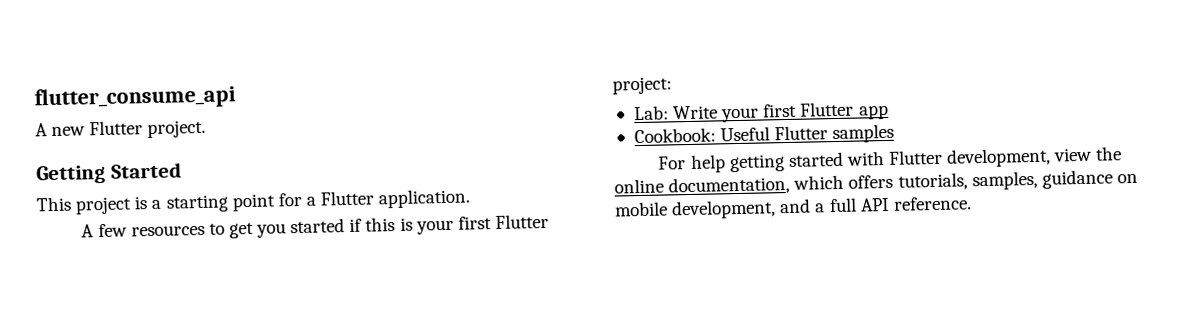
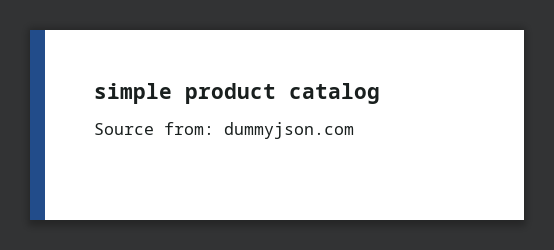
- flutter_consume_api
- A new Flutter project.
- Getting Started
- This project is a starting point for a Flutter application.
- A few resources to get you started if this is your first Flutter project:
- Lab: Write your first Flutter app
- Cookbook: Useful Flutter samples
- For help getting started with Flutter development, view the online documentation, which offers tutorials, samples, guidance on mobile development, and a full API reference.
+ simple product catalog
+ Source from: dummyjson.com

